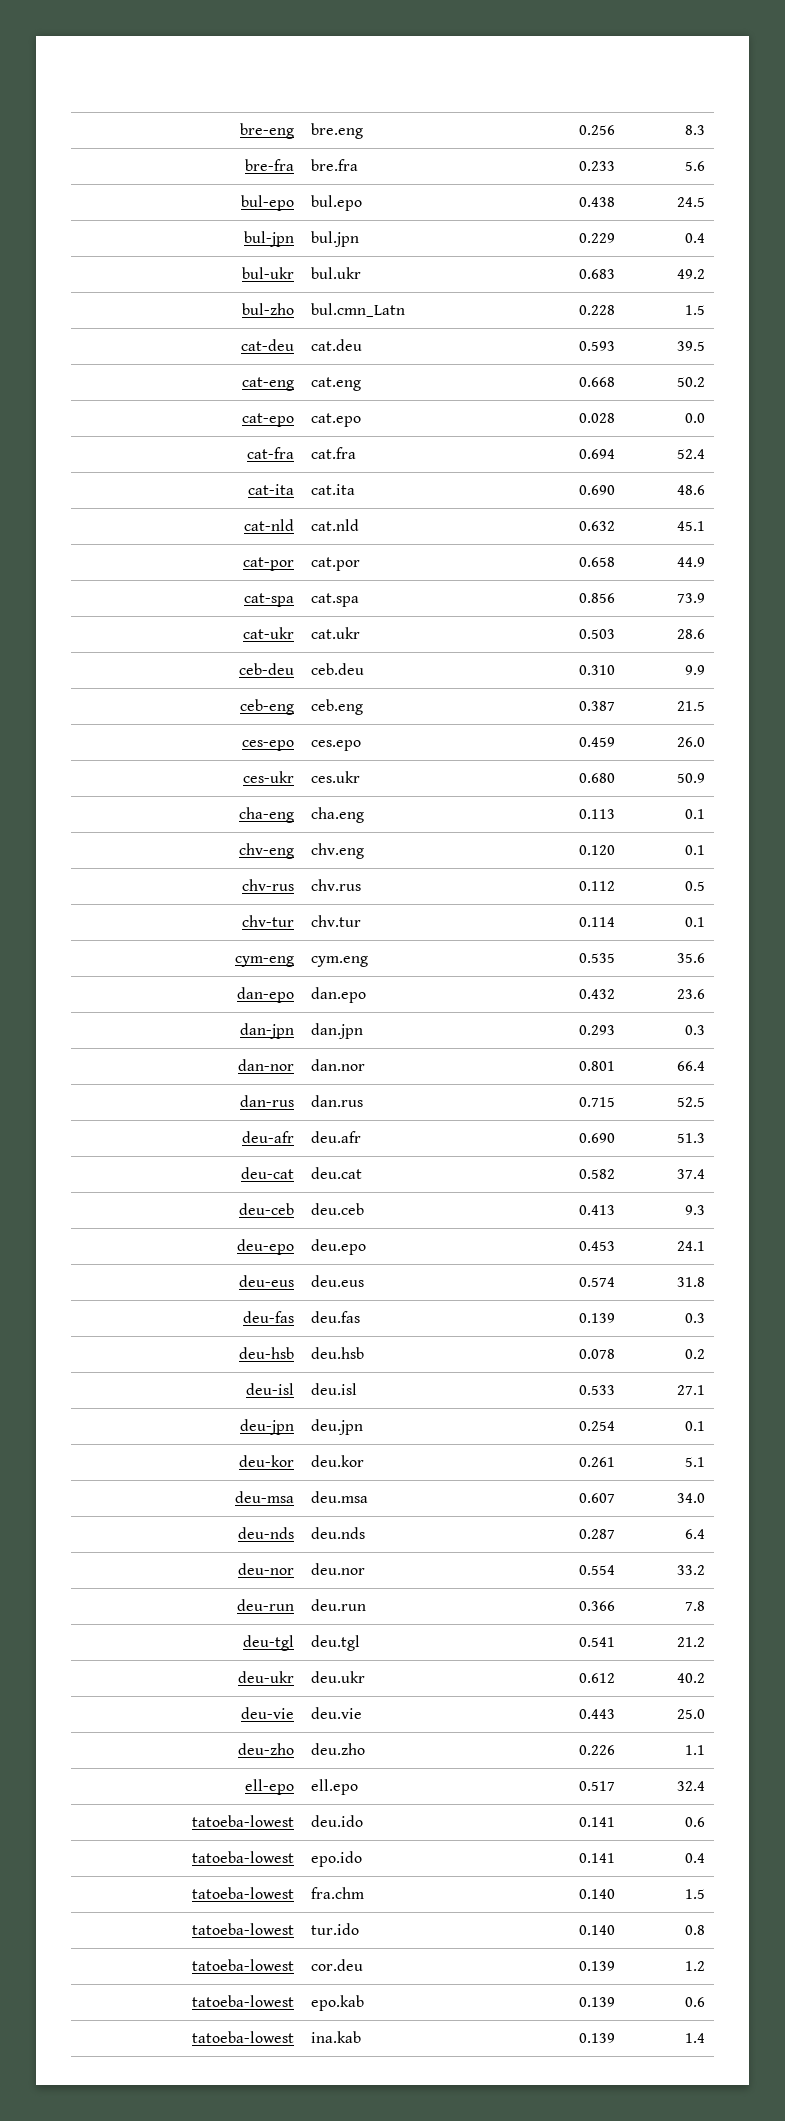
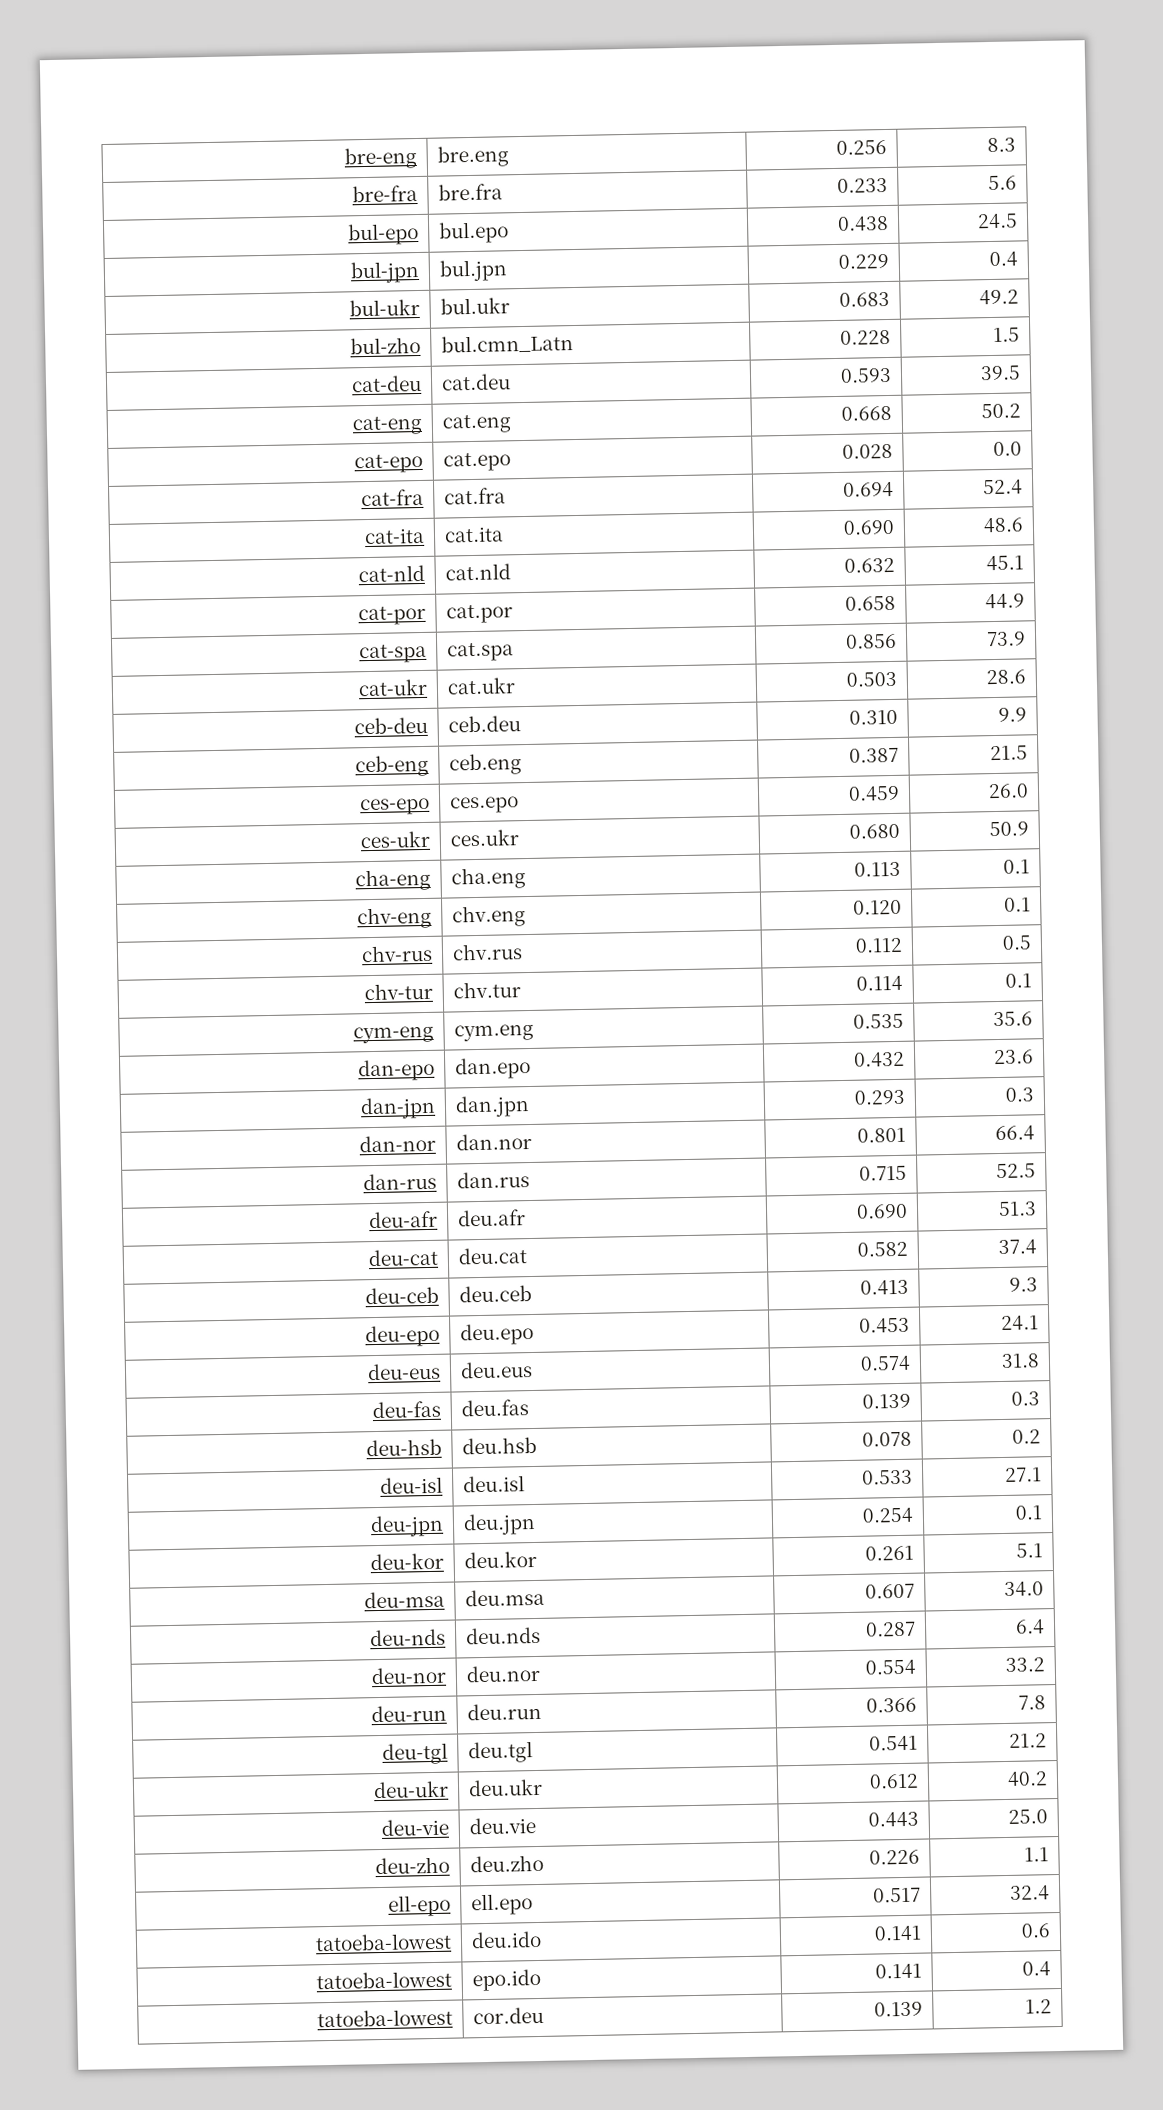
- tatoeba-lowest | fra.chm | 0.140 | 1.5
- tatoeba-lowest | tur.ido | 0.140 | 0.8
  tatoeba-lowest | cor.deu | 0.139 | 1.2
- tatoeba-lowest | epo.kab | 0.139 | 0.6
- tatoeba-lowest | ina.kab | 0.139 | 1.4

